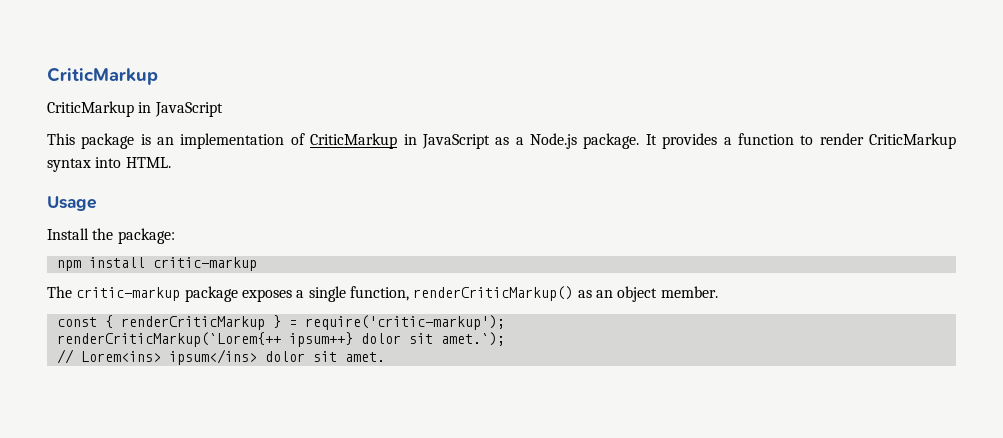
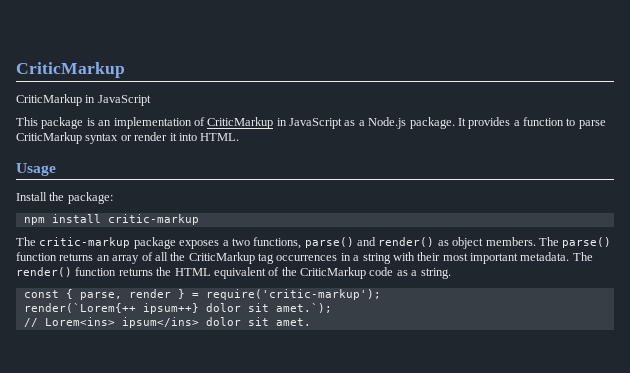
- It provides a function to render CriticMarkup syntax into HTML.
+ It provides a function to parse CriticMarkup syntax or render it into HTML.
- The critic-markup package exposes a single function, renderCriticMarkup() as an object member.
+ The critic-markup package exposes a two functions, parse() and render() as object members. The parse() function returns an array of all the CriticMarkup tag occurrences in a string with their most important metadata. The render() function returns the HTML equivalent of the CriticMarkup code as a string.
- const { renderCriticMarkup } = require('critic-markup');
+ const { parse, render } = require('critic-markup');
- renderCriticMarkup(`Lorem{++ ipsum++} dolor sit amet.`);
+ render(`Lorem{++ ipsum++} dolor sit amet.`);

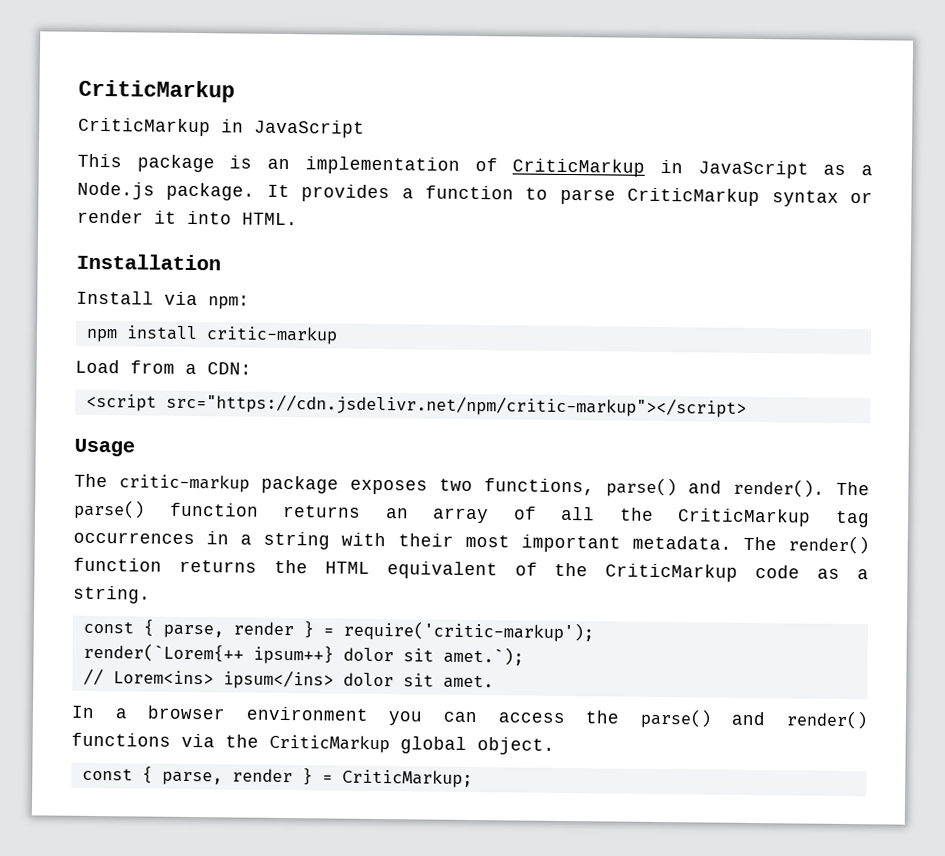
- Usage
+ Installation
- Install the package:
+ Install via npm:
+ Load from a CDN:
+ <script src="https://cdn.jsdelivr.net/npm/critic-markup"></script>
+ Usage
- The critic-markup package exposes a two functions, parse() and render() as object members.
+ The critic-markup package exposes two functions, parse() and render().
+ In a browser environment you can access the parse() and render() functions via the CriticMarkup global object.
+ const { parse, render } = CriticMarkup;

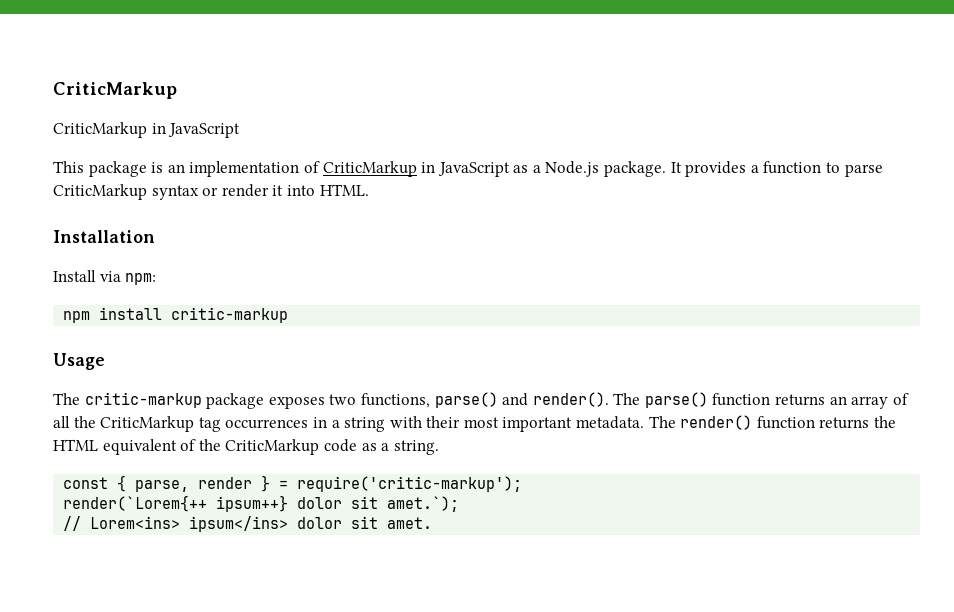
- Load from a CDN:
- <script src="https://cdn.jsdelivr.net/npm/critic-markup"></script>
- In a browser environment you can access the parse() and render() functions via the CriticMarkup global object.
- const { parse, render } = CriticMarkup;

